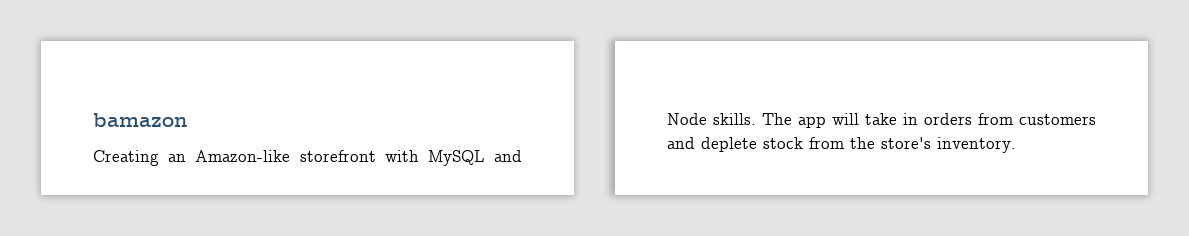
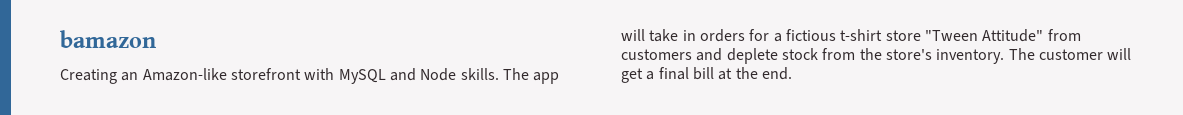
- The app will take in orders from customers and deplete stock from the store's inventory.
+ The app will take in orders for a fictious t-shirt store "Tween Attitude" from customers and deplete stock from the store's inventory.
+ The customer will get a final bill at the end.

